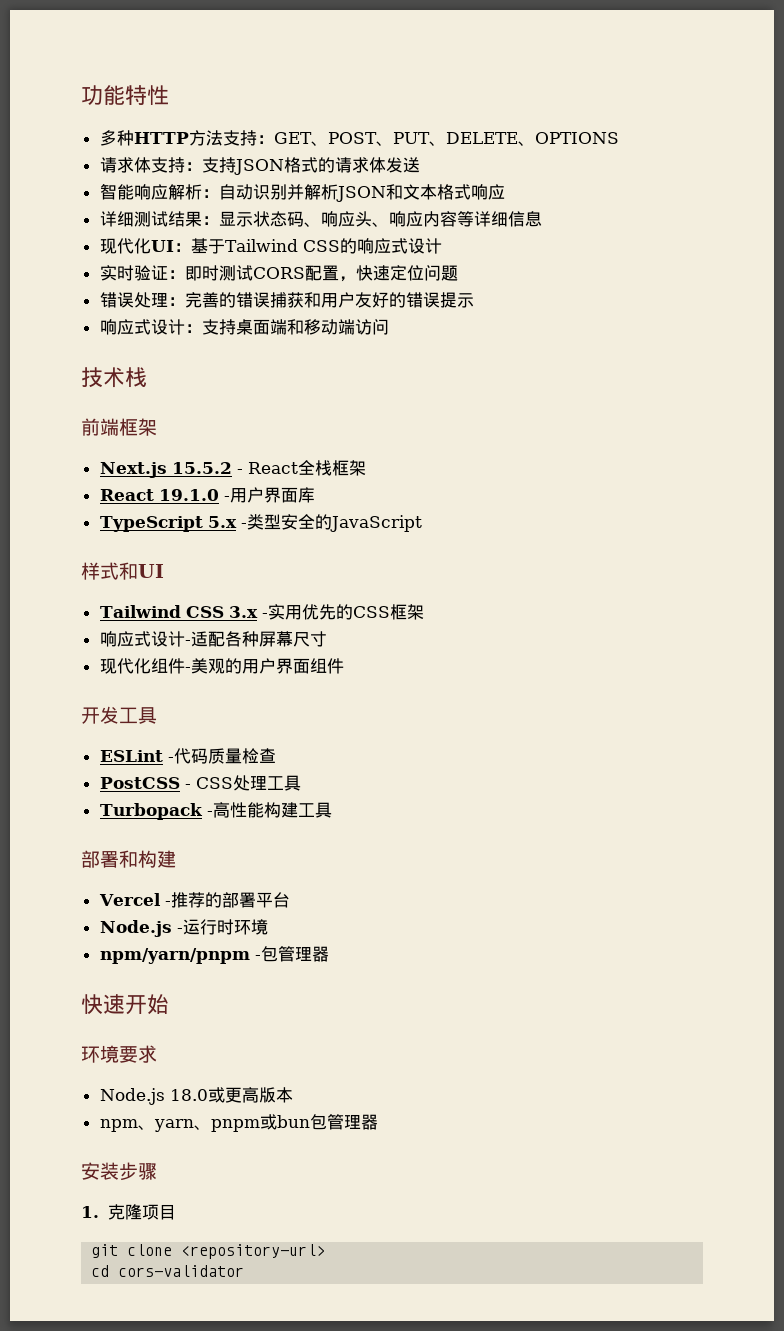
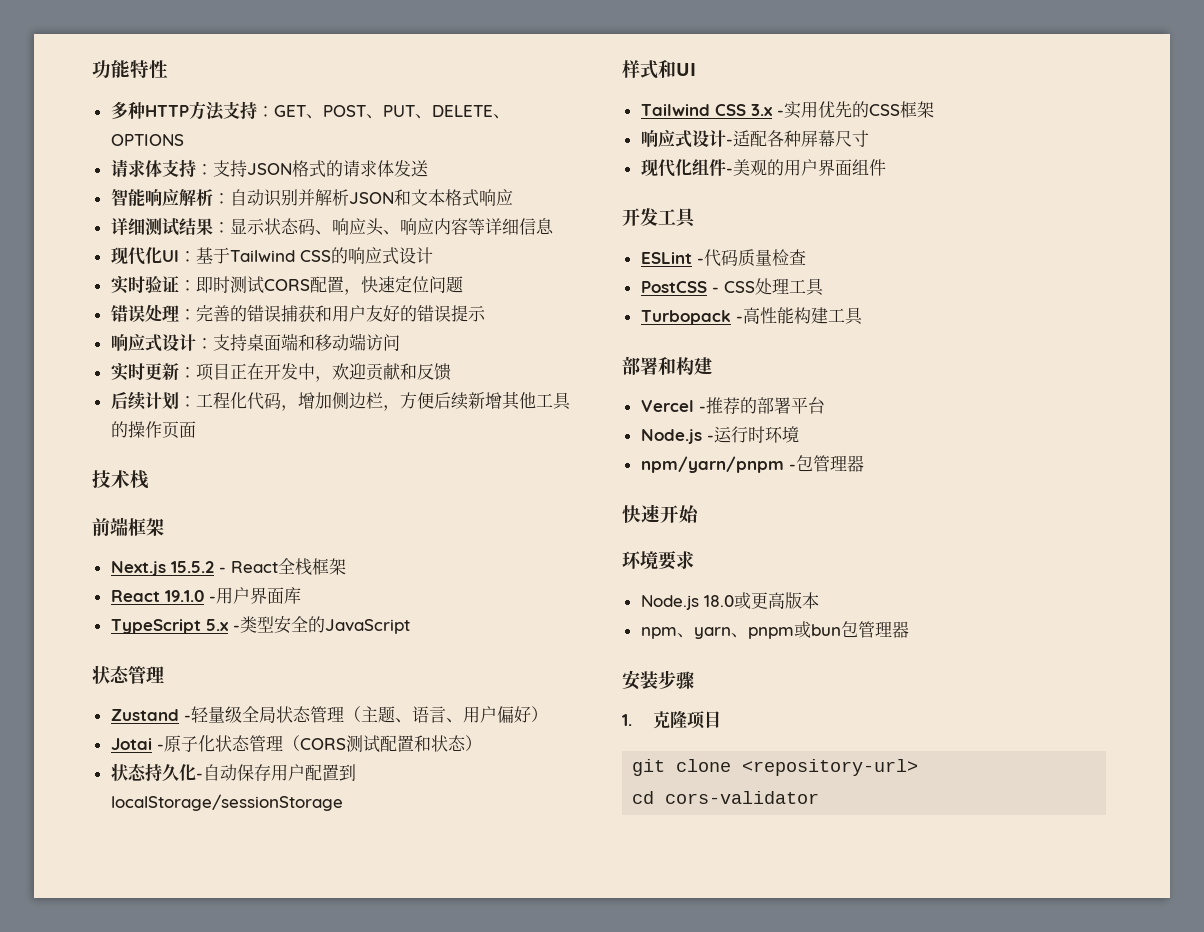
+ 实时更新：项目正在开发中，欢迎贡献和反馈
+ 后续计划：工程化代码，增加侧边栏，方便后续新增其他工具的操作页面
  TypeScript 5.x -类型安全的JavaScript
+ 状态管理
+ Zustand -轻量级全局状态管理（主题、语言、用户偏好）
+ Jotai -原子化状态管理（CORS测试配置和状态）
+ 状态持久化-自动保存用户配置到localStorage/sessionStorage

